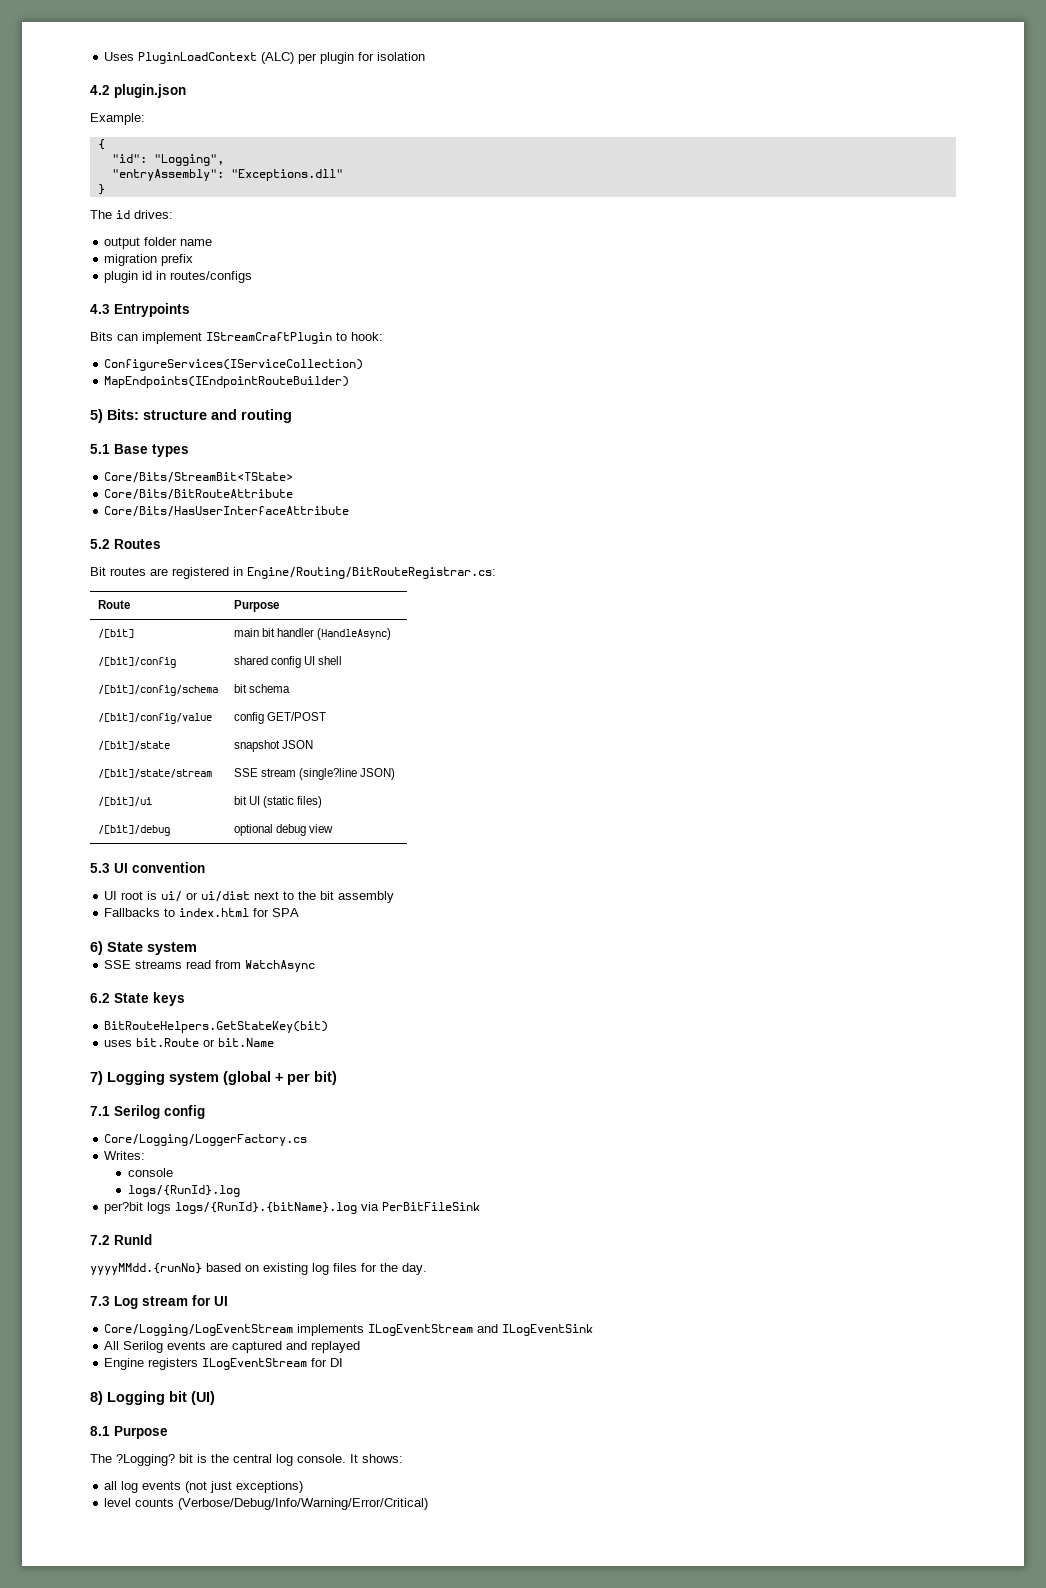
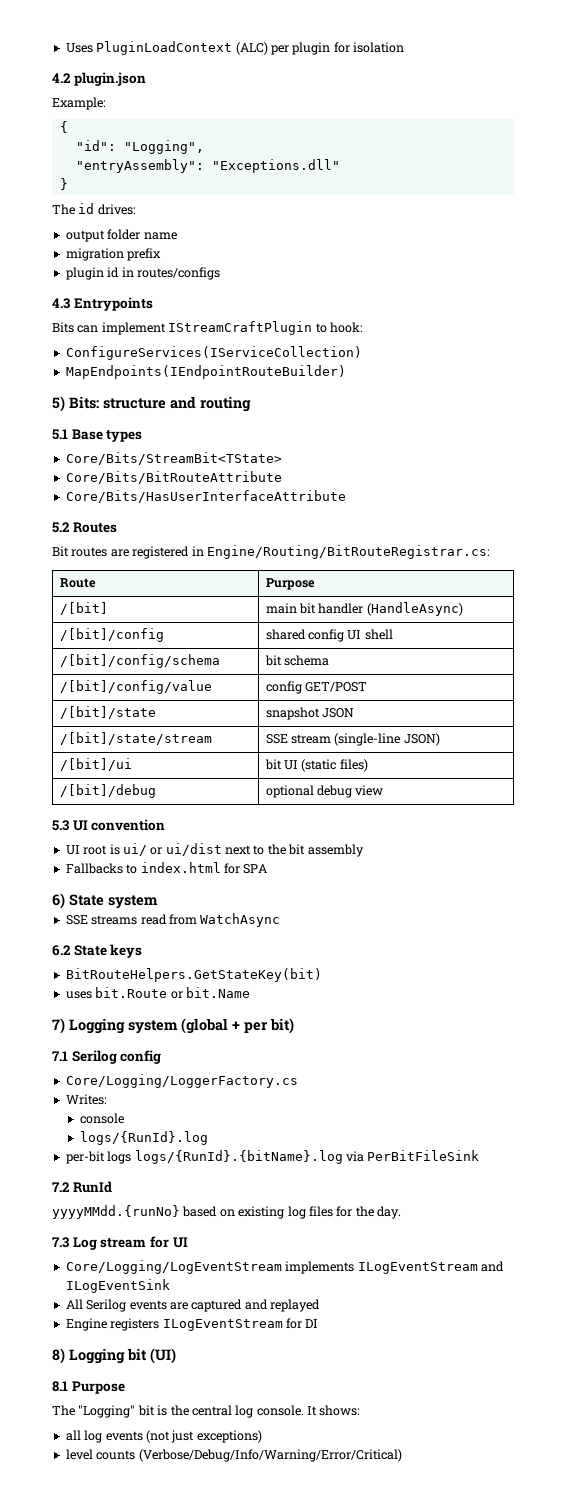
- /[bit]/state/stream | SSE stream (single?line JSON)
+ /[bit]/state/stream | SSE stream (single-line JSON)
- per?bit logs logs/{RunId}.{bitName}.log via PerBitFileSink
+ per-bit logs logs/{RunId}.{bitName}.log via PerBitFileSink
- The ?Logging? bit is the central log console.
+ The "Logging" bit is the central log console.

